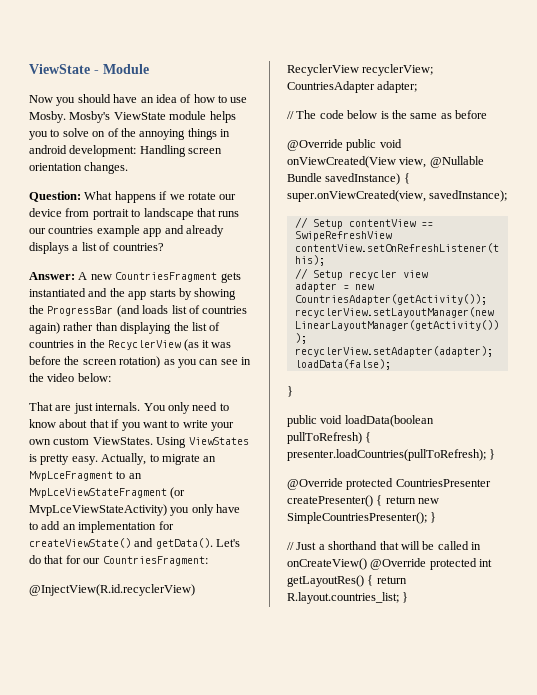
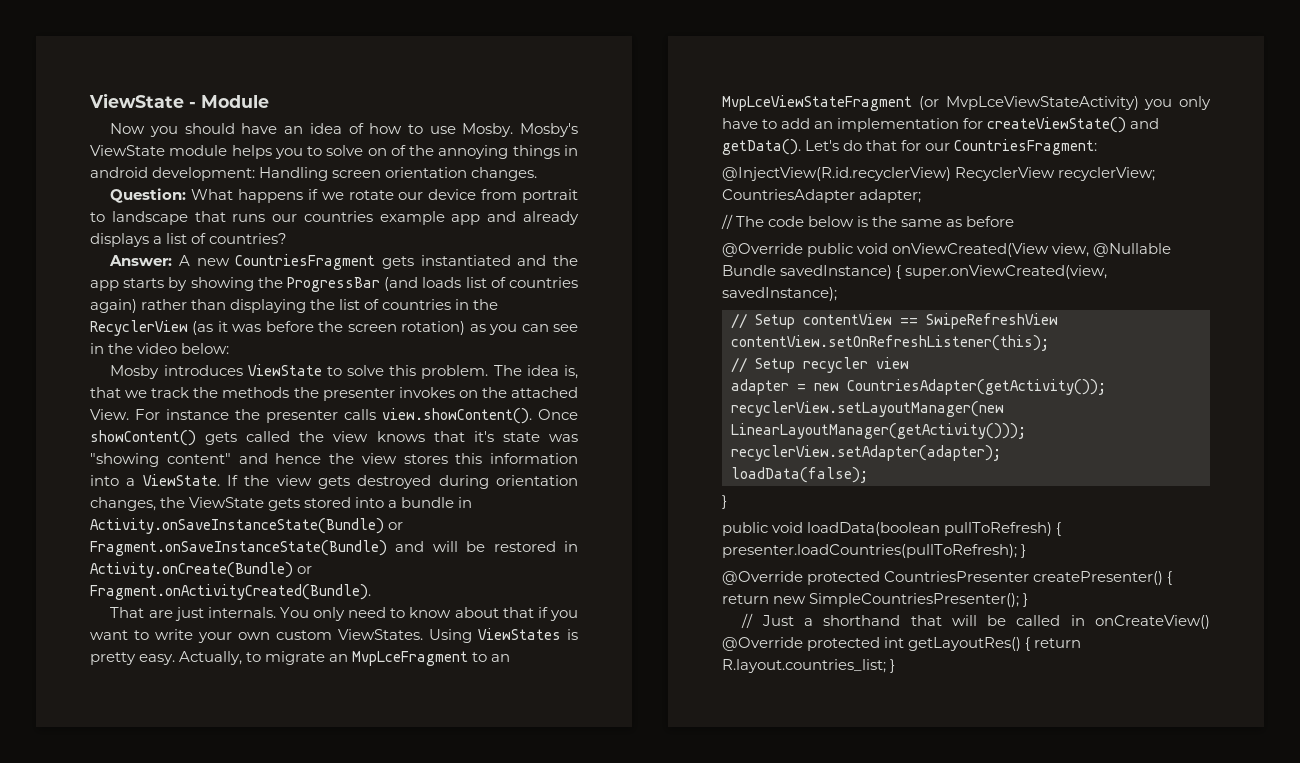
+ Mosby introduces ViewState to solve this problem. The idea is, that we track the methods the presenter invokes on the attached View. For instance the presenter calls view.showContent(). Once showContent() gets called the view knows that it's state was "showing content" and hence the view stores this information into a ViewState. If the view gets destroyed during orientation changes, the ViewState gets stored into a bundle in Activity.onSaveInstanceState(Bundle) or Fragment.onSaveInstanceState(Bundle) and will be restored in Activity.onCreate(Bundle) or Fragment.onActivityCreated(Bundle).

